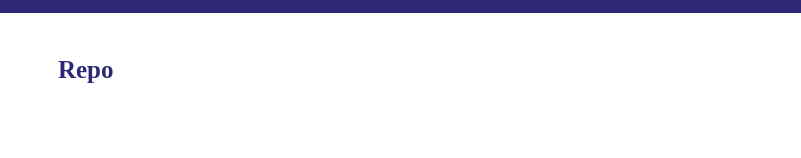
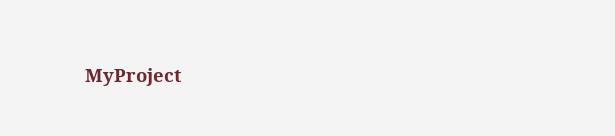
- Repo
+ MyProject

